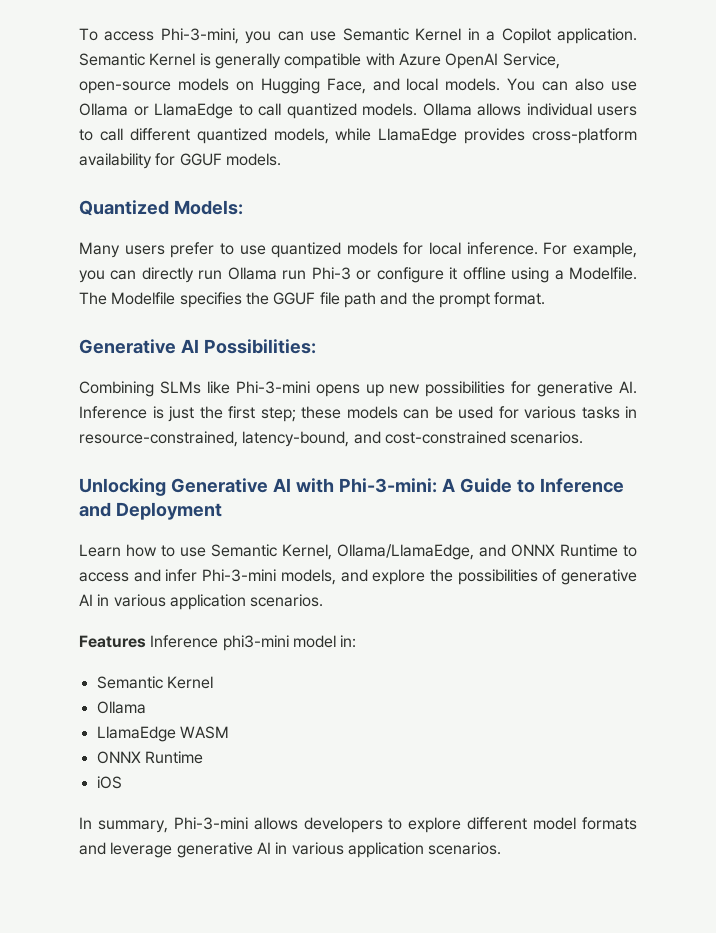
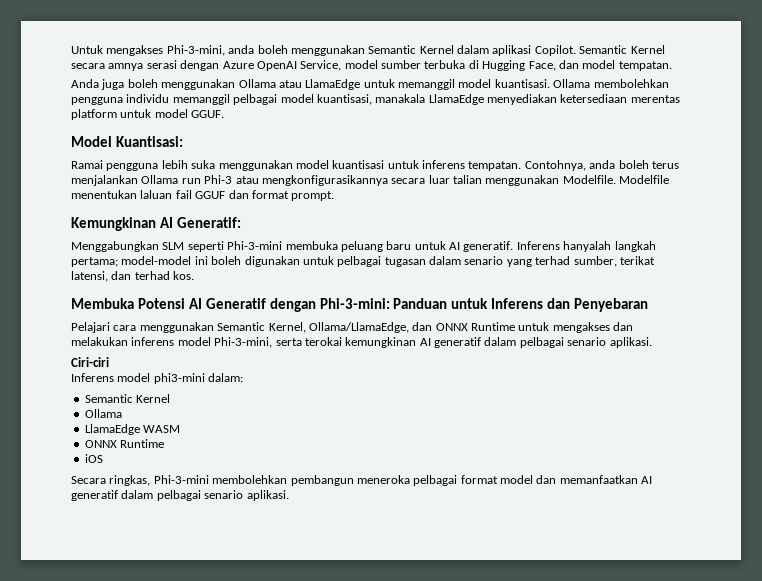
- To access Phi-3-mini, you can use Semantic Kernel in a Copilot application. Semantic Kernel is generally compatible with Azure OpenAI Service, open-source models on Hugging Face, and local models. You can also use Ollama or LlamaEdge to call quantized models. Ollama allows individual users to call different quantized models, while LlamaEdge provides cross-platform availability for GGUF models.
- Quantized Models:
- Many users prefer to use quantized models for local inference. For example, you can directly run Ollama run Phi-3 or configure it offline using a Modelfile. The Modelfile specifies the GGUF file path and the prompt format.
- Generative AI Possibilities:
- Combining SLMs like Phi-3-mini opens up new possibilities for generative AI. Inference is just the first step; these models can be used for various tasks in resource-constrained, latency-bound, and cost-constrained scenarios.
- Unlocking Generative AI with Phi-3-mini: A Guide to Inference and Deployment
- Learn how to use Semantic Kernel, Ollama/LlamaEdge, and ONNX Runtime to access and infer Phi-3-mini models, and explore the possibilities of generative AI in various application scenarios.
- Features Inference phi3-mini model in:
+ Untuk mengakses Phi-3-mini, anda boleh menggunakan Semantic Kernel dalam aplikasi Copilot. Semantic Kernel secara amnya serasi dengan Azure OpenAI Service, model sumber terbuka di Hugging Face, dan model tempatan.
+ Anda juga boleh menggunakan Ollama atau LlamaEdge untuk memanggil model kuantisasi. Ollama membolehkan pengguna individu memanggil pelbagai model kuantisasi, manakala LlamaEdge menyediakan ketersediaan merentas platform untuk model GGUF.
+ Model Kuantisasi:
+ Ramai pengguna lebih suka menggunakan model kuantisasi untuk inferens tempatan. Contohnya, anda boleh terus menjalankan Ollama run Phi-3 atau mengkonfigurasikannya secara luar talian menggunakan Modelfile. Modelfile menentukan laluan fail GGUF dan format prompt.
+ Kemungkinan AI Generatif:
+ Menggabungkan SLM seperti Phi-3-mini membuka peluang baru untuk AI generatif. Inferens hanyalah langkah pertama; model-model ini boleh digunakan untuk pelbagai tugasan dalam senario yang terhad sumber, terikat latensi, dan terhad kos.
+ Membuka Potensi AI Generatif dengan Phi-3-mini: Panduan untuk Inferens dan Penyebaran
+ Pelajari cara menggunakan Semantic Kernel, Ollama/LlamaEdge, dan ONNX Runtime untuk mengakses dan melakukan inferens model Phi-3-mini, serta terokai kemungkinan AI generatif dalam pelbagai senario aplikasi.
+ Ciri-ciri
+ Inferens model phi3-mini dalam:
- In summary, Phi-3-mini allows developers to explore different model formats and leverage generative AI in various application scenarios.
+ Secara ringkas, Phi-3-mini membolehkan pembangun meneroka pelbagai format model dan memanfaatkan AI generatif dalam pelbagai senario aplikasi.

